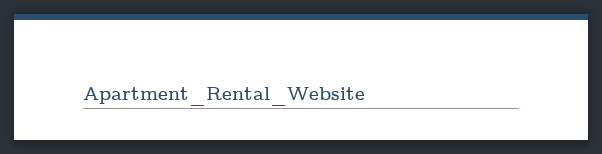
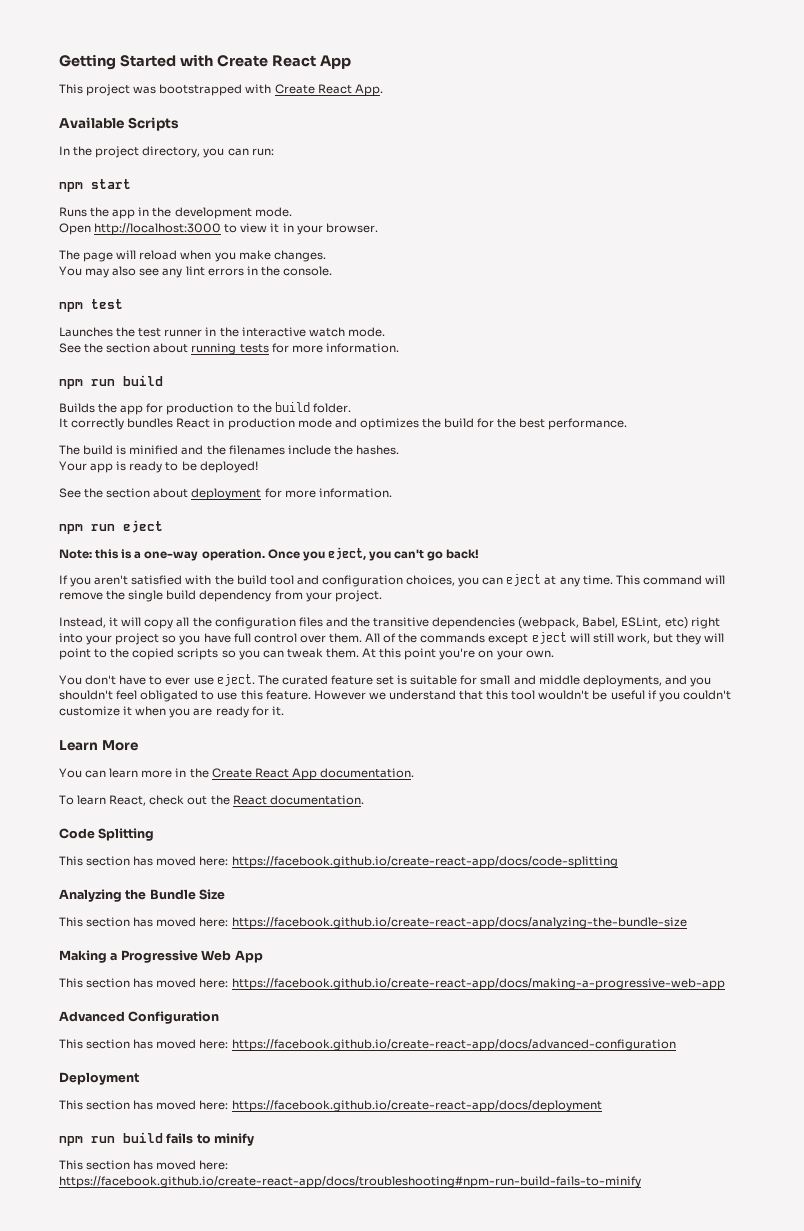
- Apartment_Rental_Website
+ Getting Started with Create React App
+ This project was bootstrapped with Create React App.
+ Available Scripts
+ In the project directory, you can run:
+ npm start
+ Runs the app in the development mode.
+ Open http://localhost:3000 to view it in your browser.
+ The page will reload when you make changes.
+ You may also see any lint errors in the console.
+ npm test
+ Launches the test runner in the interactive watch mode.
+ See the section about running tests for more information.
+ npm run build
+ Builds the app for production to the build folder.
+ It correctly bundles React in production mode and optimizes the build for the best performance.
+ The build is minified and the filenames include the hashes.
+ Your app is ready to be deployed!
+ See the section about deployment for more information.
+ npm run eject
+ Note: this is a one-way operation. Once you eject, you can't go back!
+ If you aren't satisfied with the build tool and configuration choices, you can eject at any time. This command will remove the single build dependency from your project.
+ Instead, it will copy all the configuration files and the transitive dependencies (webpack, Babel, ESLint, etc) right into your project so you have full control over them. All of the commands except eject will still work, but they will point to the copied scripts so you can tweak them. At this point you're on your own.
+ You don't have to ever use eject. The curated feature set is suitable for small and middle deployments, and you shouldn't feel obligated to use this feature. However we understand that this tool wouldn't be useful if you couldn't customize it when you are ready for it.
+ Learn More
+ You can learn more in the Create React App documentation.
+ To learn React, check out the React documentation.
+ Code Splitting
+ This section has moved here: https://facebook.github.io/create-react-app/docs/code-splitting
+ Analyzing the Bundle Size
+ This section has moved here: https://facebook.github.io/create-react-app/docs/analyzing-the-bundle-size
+ Making a Progressive Web App
+ This section has moved here: https://facebook.github.io/create-react-app/docs/making-a-progressive-web-app
+ Advanced Configuration
+ This section has moved here: https://facebook.github.io/create-react-app/docs/advanced-configuration
+ Deployment
+ This section has moved here: https://facebook.github.io/create-react-app/docs/deployment
+ npm run build fails to minify
+ This section has moved here: https://facebook.github.io/create-react-app/docs/troubleshooting#npm-run-build-fails-to-minify

